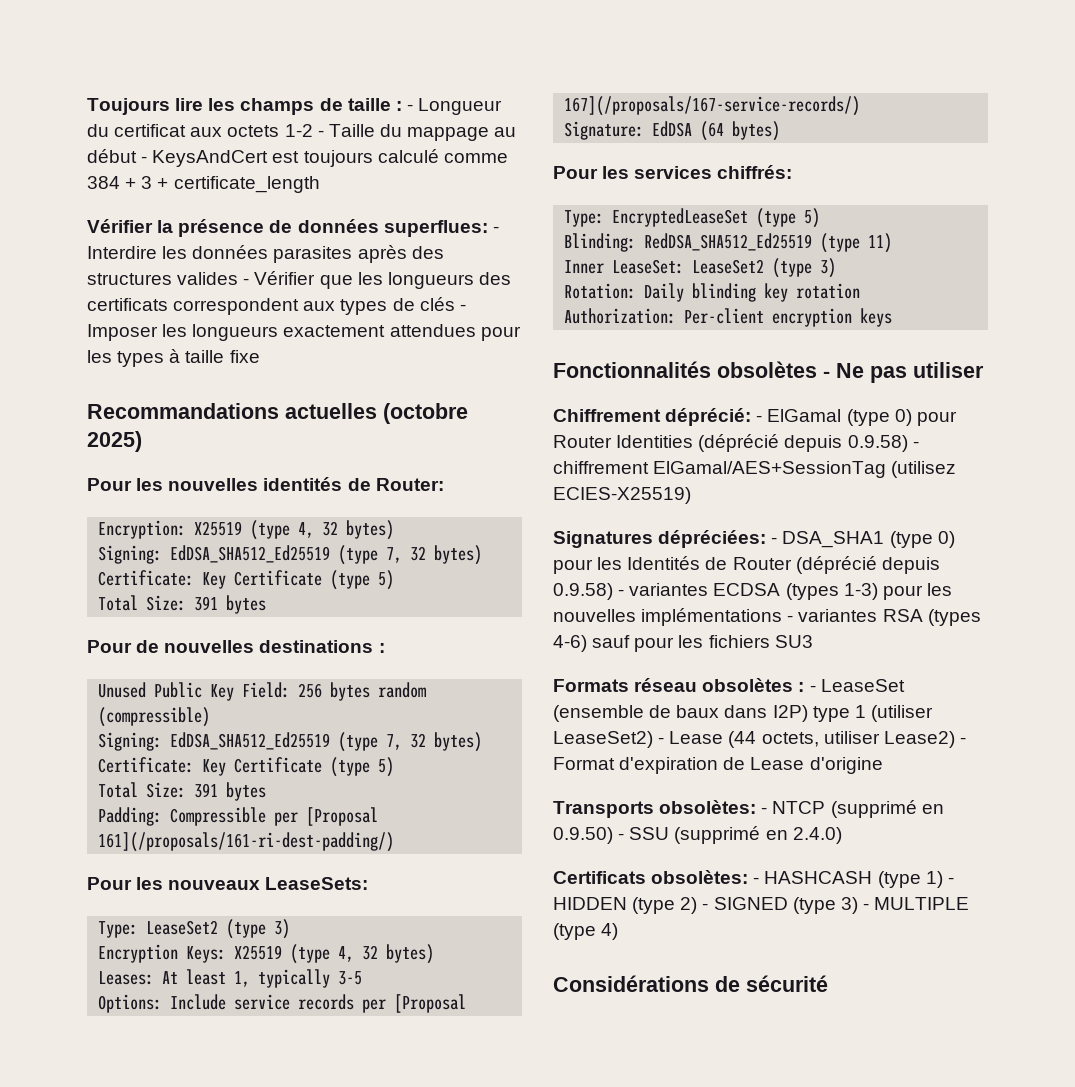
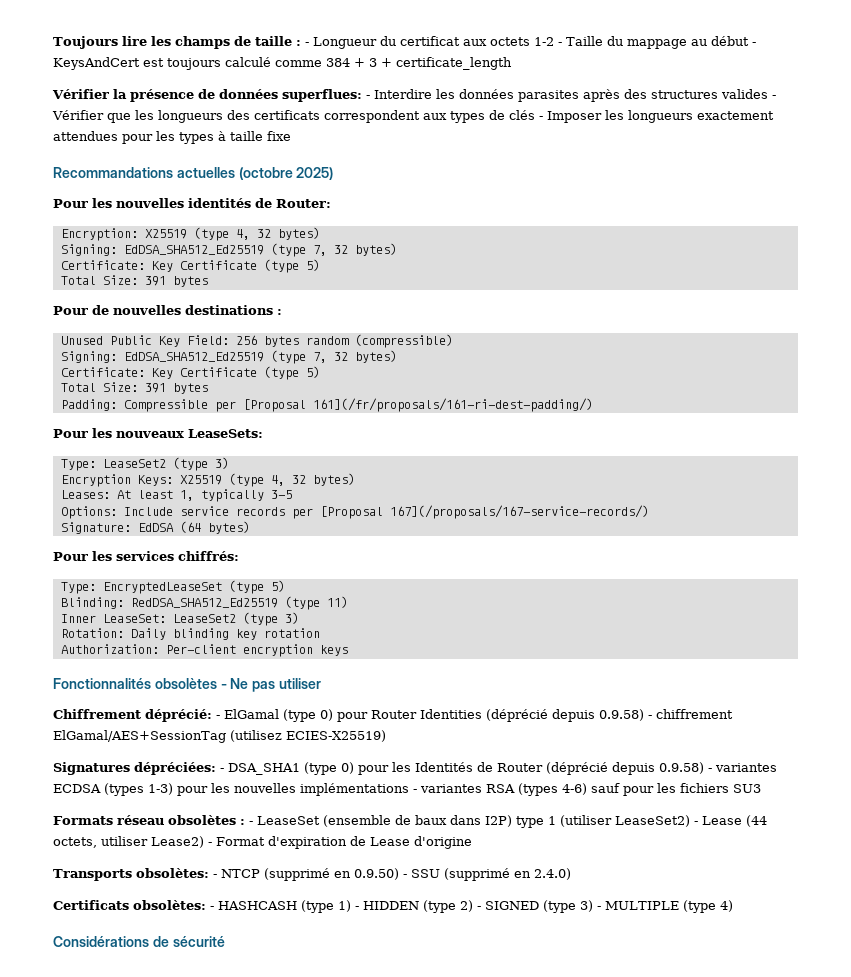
- Padding: Compressible per [Proposal 161](/proposals/161-ri-dest-padding/)
+ Padding: Compressible per [Proposal 161](/fr/proposals/161-ri-dest-padding/)

